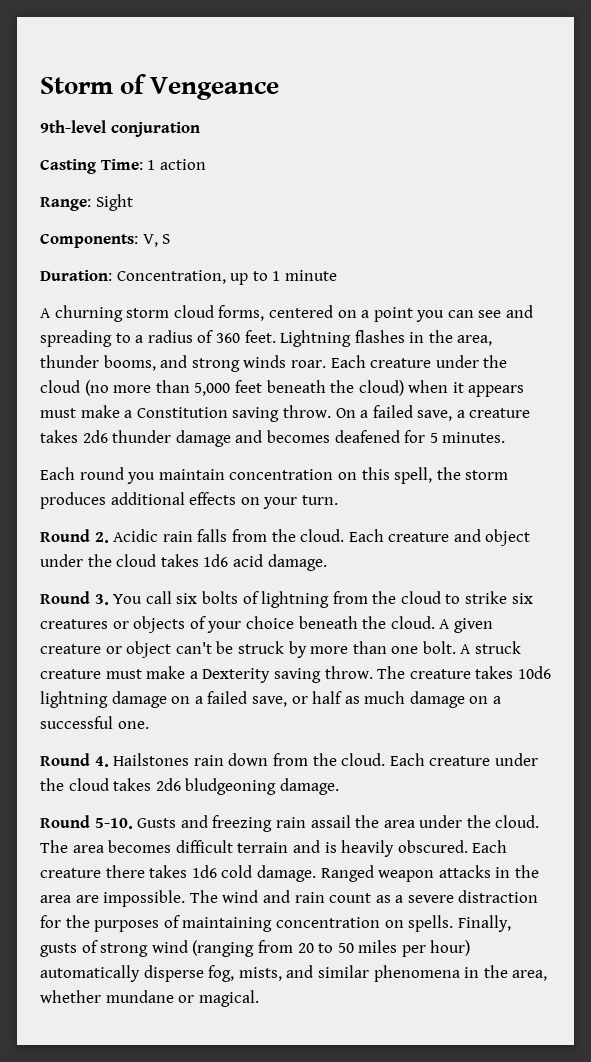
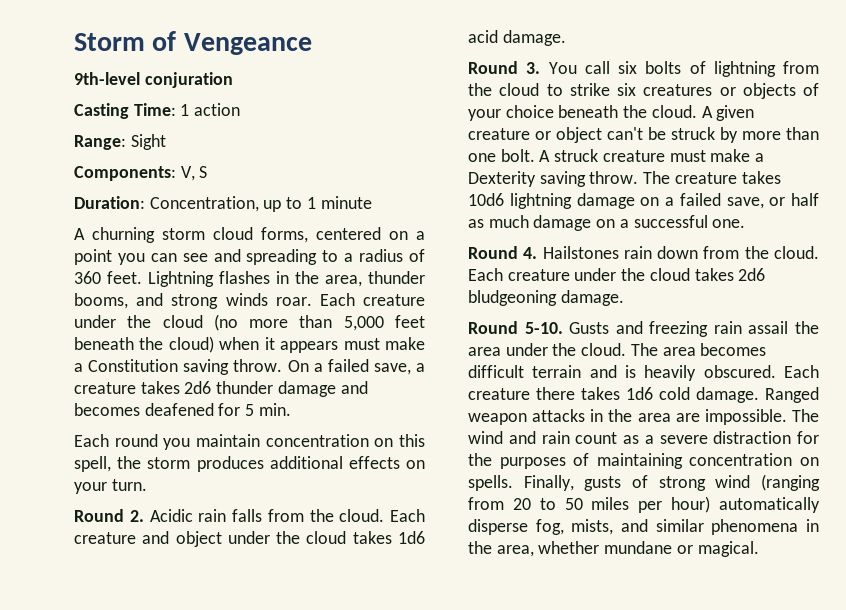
- On a failed save, a creature takes 2d6 thunder damage and becomes deafened for 5 minutes.
+ On a failed save, a creature takes 2d6 thunder damage and becomes deafened for 5 min.

